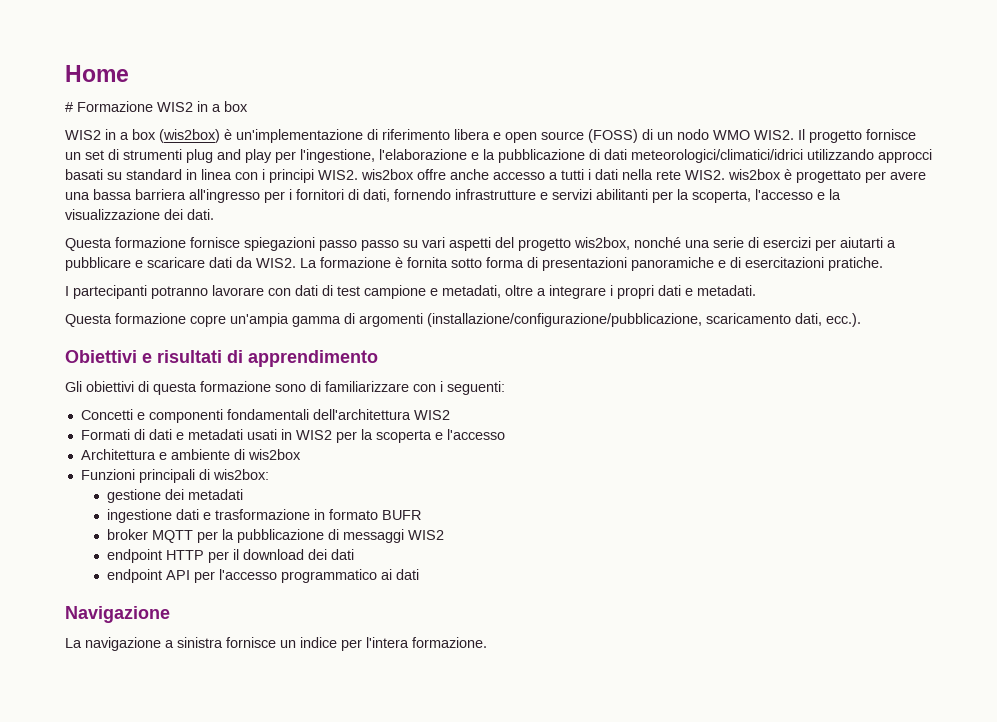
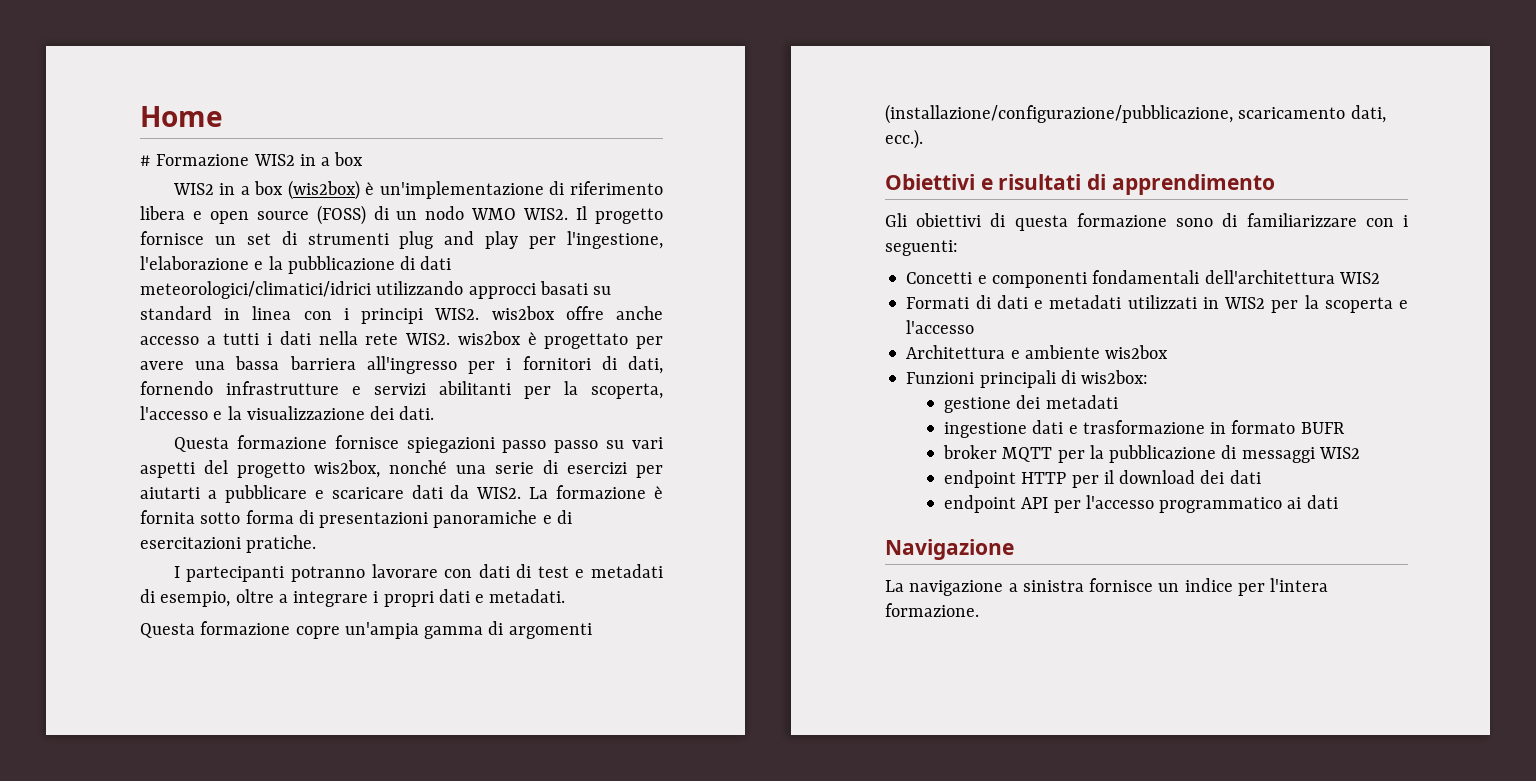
- I partecipanti potranno lavorare con dati di test campione e metadati, oltre a integrare i propri dati e metadati.
+ I partecipanti potranno lavorare con dati di test e metadati di esempio, oltre a integrare i propri dati e metadati.
- Formati di dati e metadati usati in WIS2 per la scoperta e l'accesso
+ Formati di dati e metadati utilizzati in WIS2 per la scoperta e l'accesso
- Architettura e ambiente di wis2box
+ Architettura e ambiente wis2box

